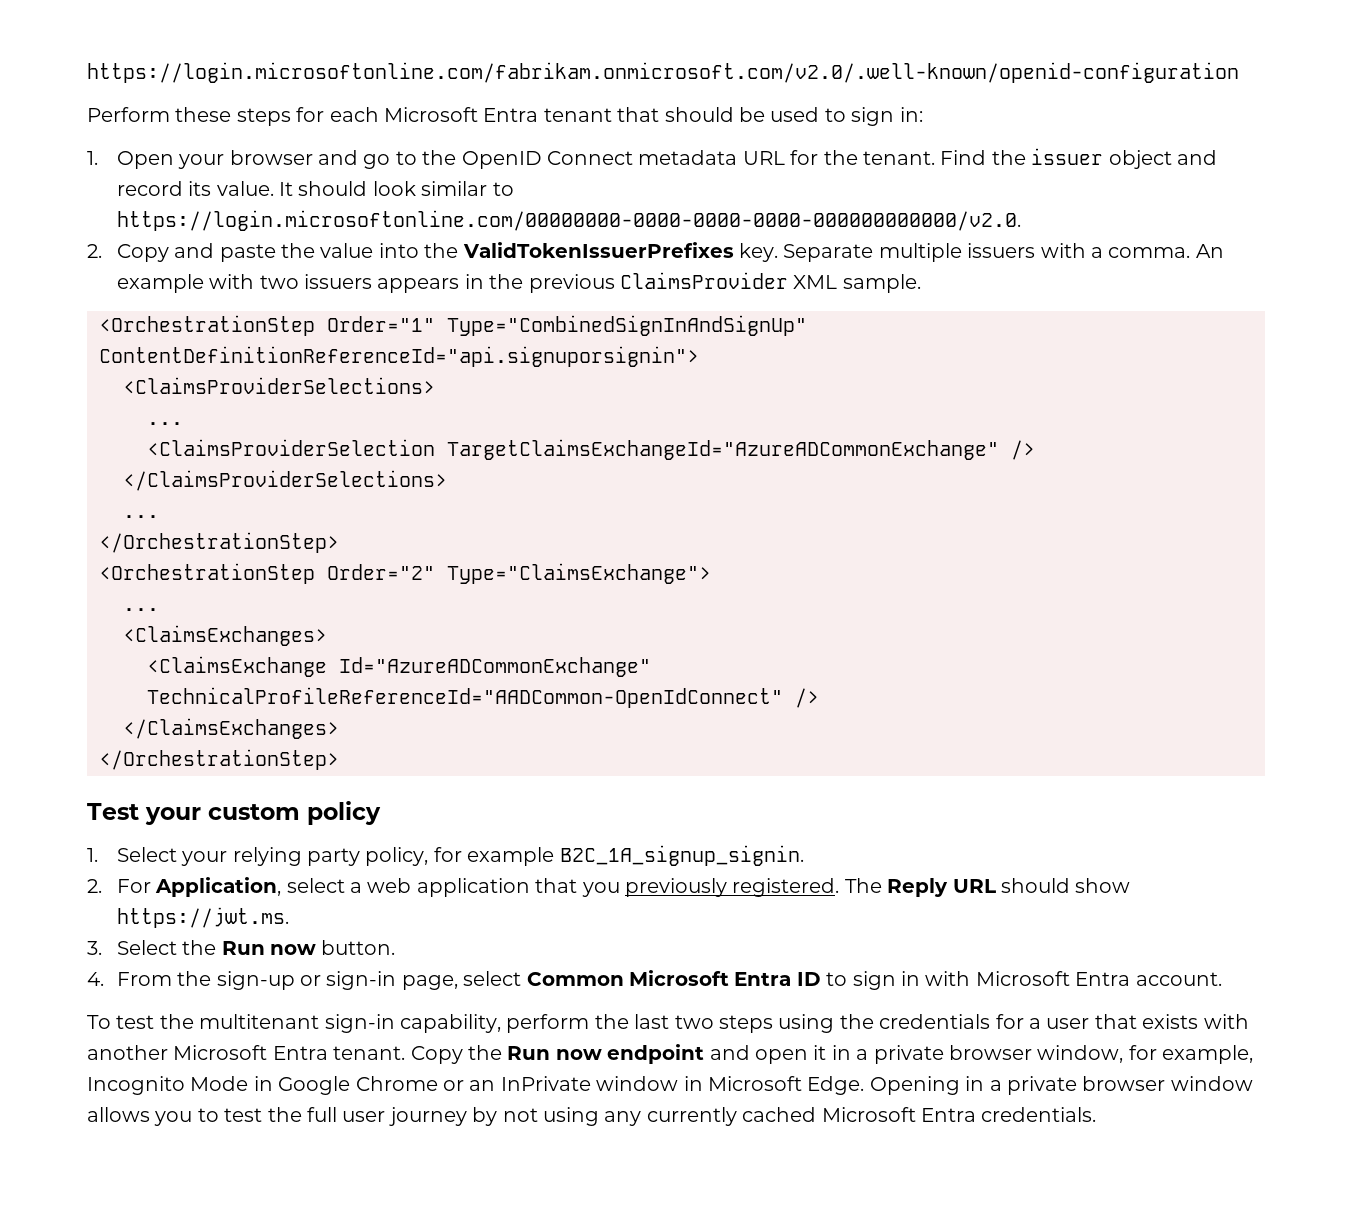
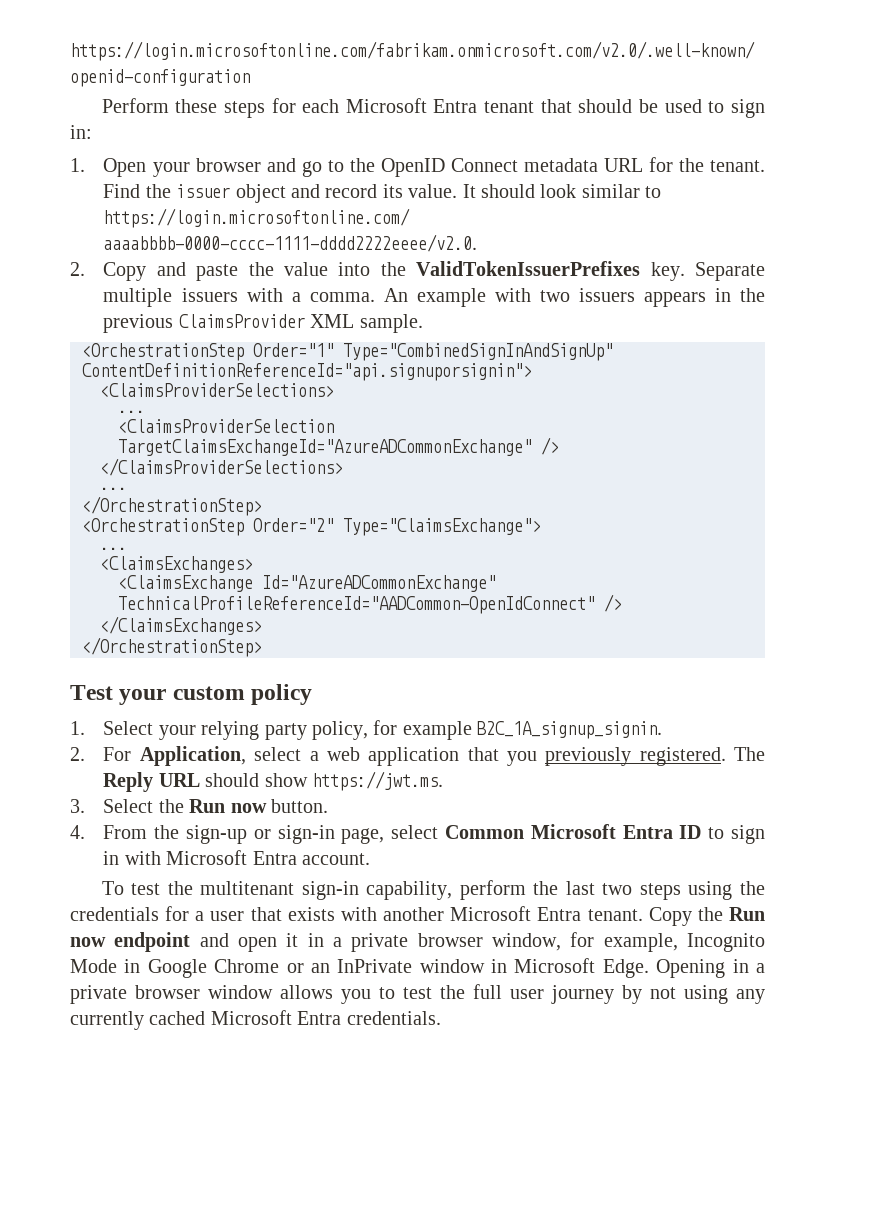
- It should look similar to https://login.microsoftonline.com/00000000-0000-0000-0000-000000000000/v2.0.
+ It should look similar to https://login.microsoftonline.com/ aaaabbbb-0000-cccc-1111-dddd2222eeee/v2.0.

